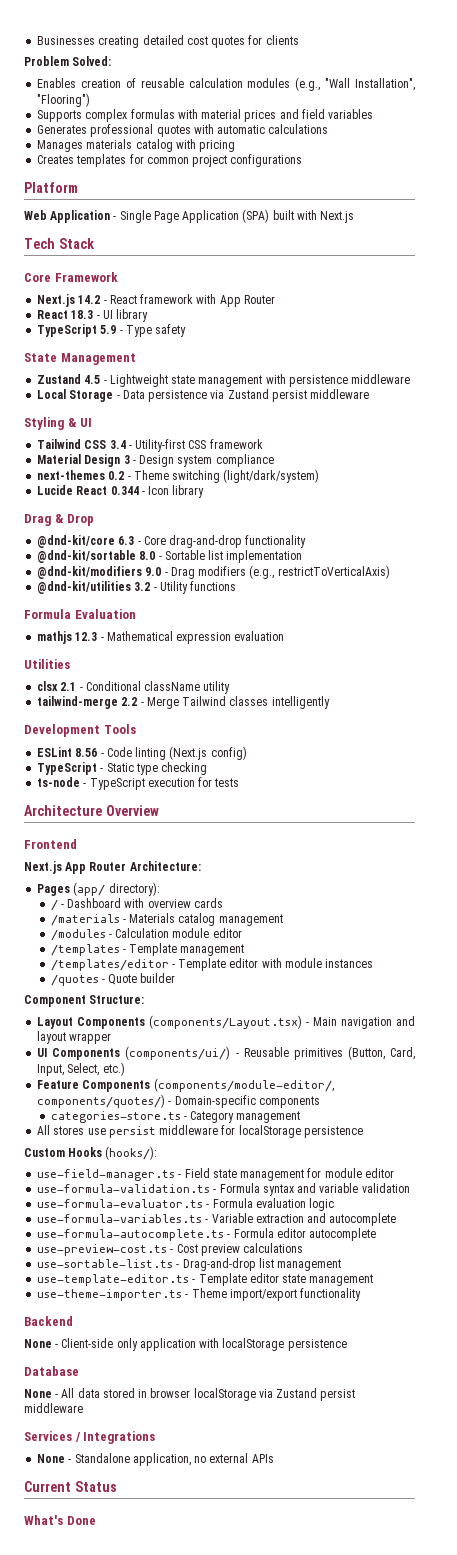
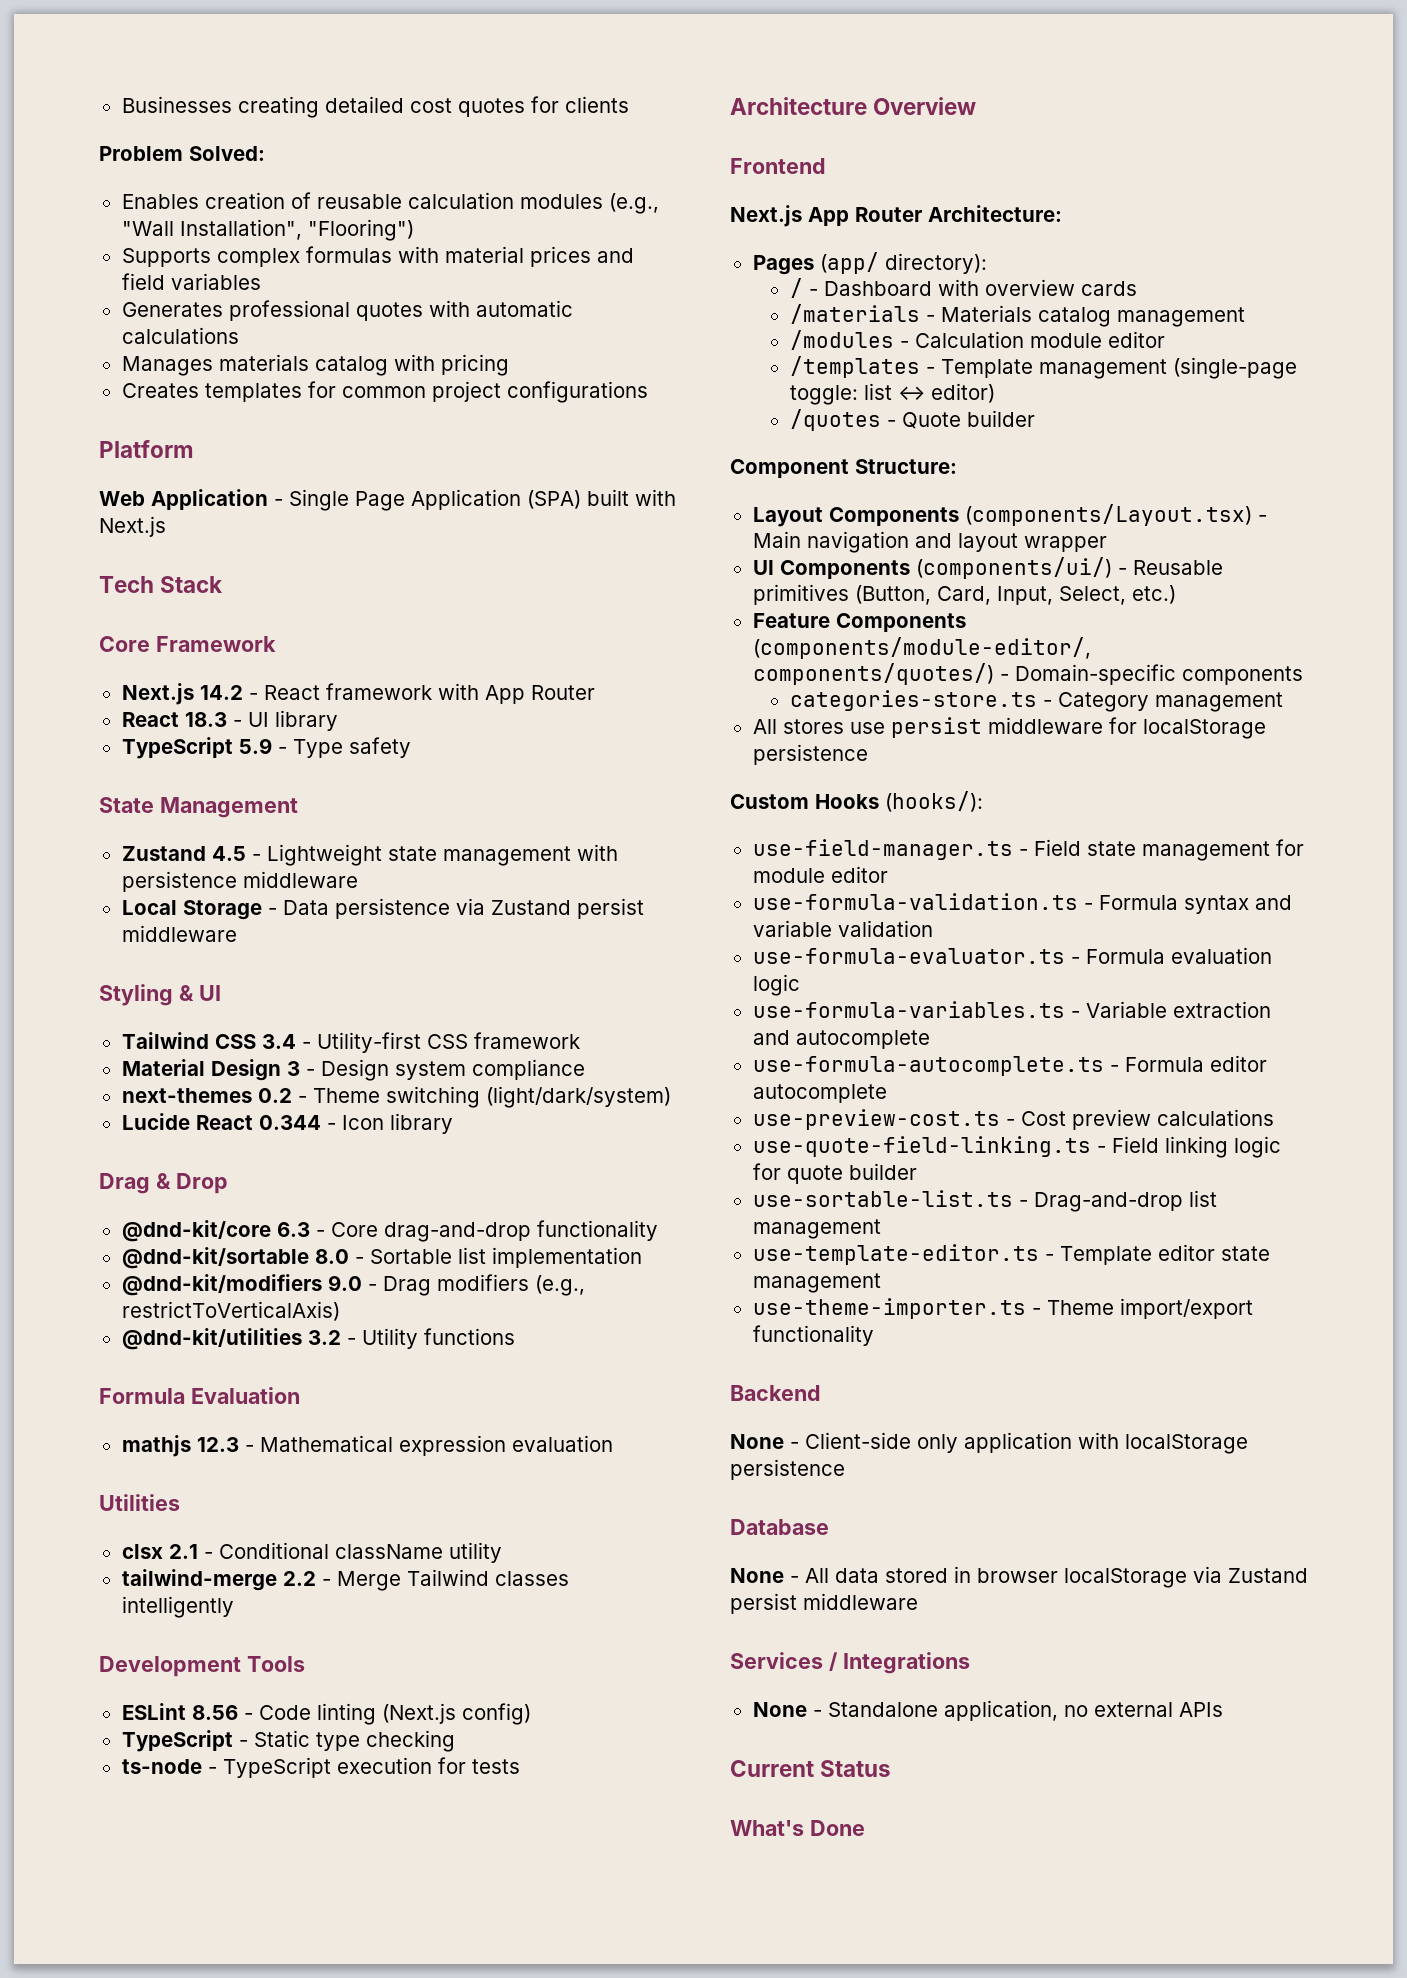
- /templates - Template management
- /templates/editor - Template editor with module instances
+ /templates - Template management (single-page toggle: list ↔ editor)
+ use-quote-field-linking.ts - Field linking logic for quote builder

